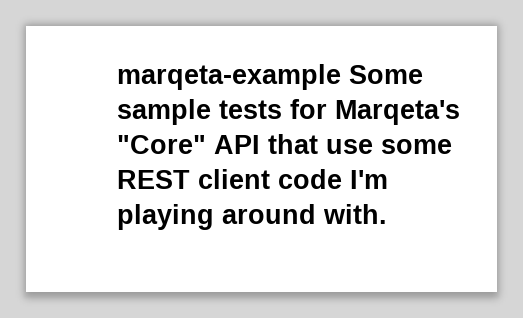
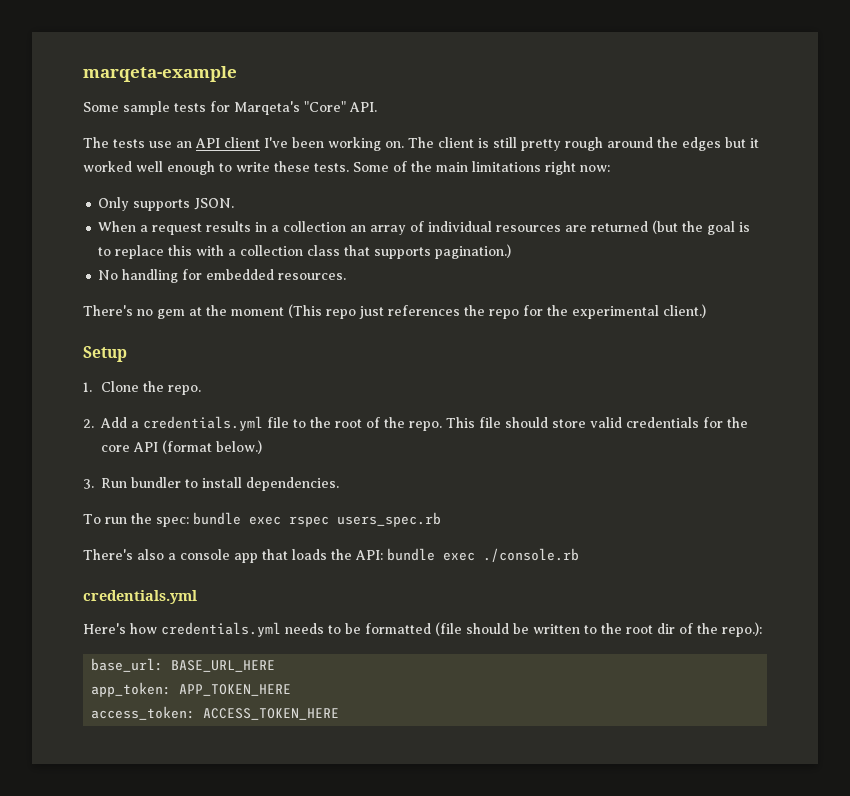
- marqeta-example Some sample tests for Marqeta's "Core" API that use some REST client code I'm playing around with.
+ marqeta-example
+ Some sample tests for Marqeta's "Core" API.
+ The tests use an API client I've been working on. The client is still pretty rough around the edges but it worked well enough to write these tests. Some of the main limitations right now:
+ Only supports JSON.
+ When a request results in a collection an array of individual resources are returned (but the goal is to replace this with a collection class that supports pagination.)
+ No handling for embedded resources.
+ There's no gem at the moment (This repo just references the repo for the experimental client.)
+ Setup
+ 1. Clone the repo.
+ 2. Add a credentials.yml file to the root of the repo. This file should store valid credentials for the core API (format below.)
+ 3. Run bundler to install dependencies.
+ To run the spec: bundle exec rspec users_spec.rb
+ There's also a console app that loads the API: bundle exec ./console.rb
+ credentials.yml
+ Here's how credentials.yml needs to be formatted (file should be written to the root dir of the repo.):
+ base_url: BASE_URL_HERE
+ app_token: APP_TOKEN_HERE
+ access_token: ACCESS_TOKEN_HERE

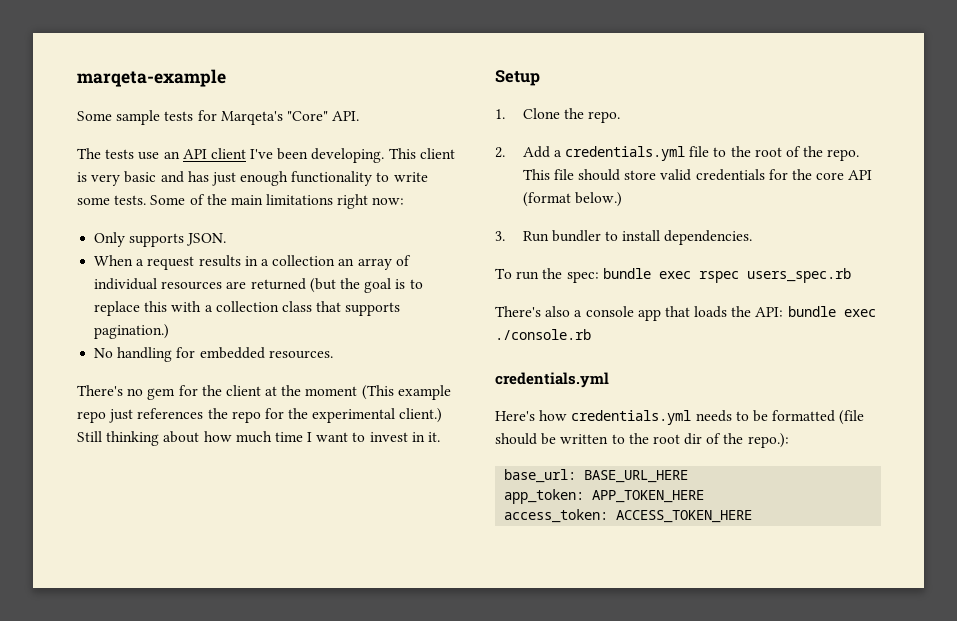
- The tests use an API client I've been working on. The client is still pretty rough around the edges but it worked well enough to write these tests.
+ The tests use an API client I've been developing. This client is very basic and has just enough functionality to write some tests.
- There's no gem at the moment (This repo just references the repo for the experimental client.)
+ There's no gem for the client at the moment (This example repo just references the repo for the experimental client.) Still thinking about how much time I want to invest in it.

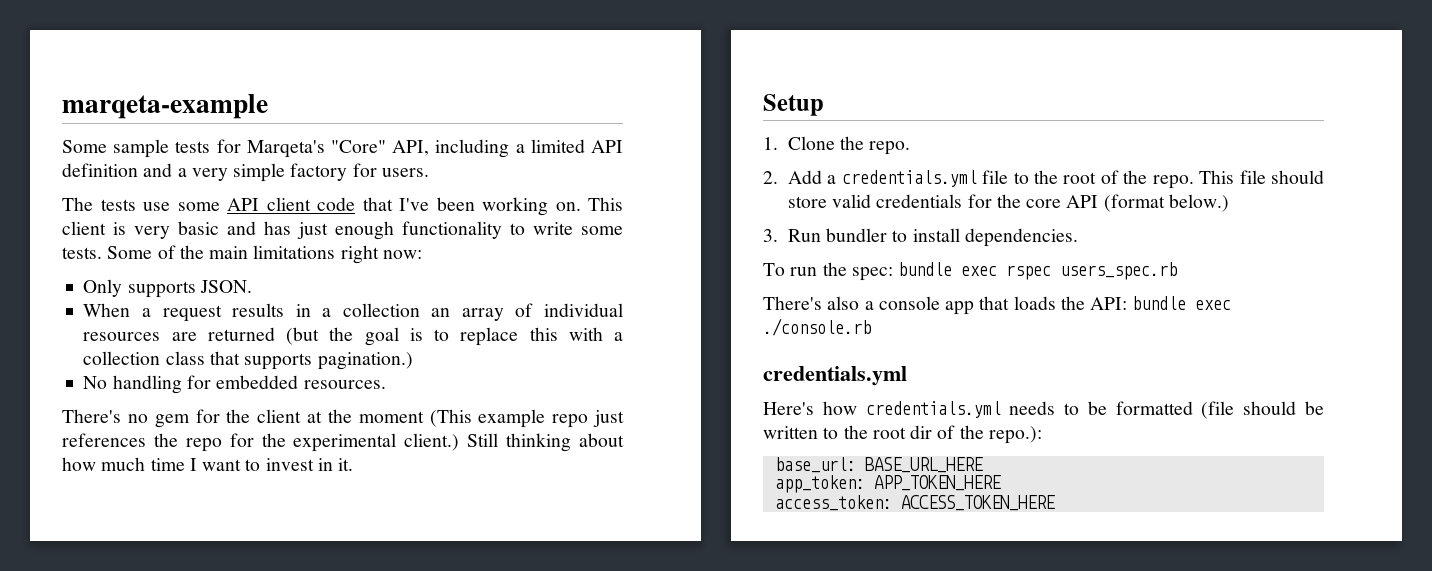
- Some sample tests for Marqeta's "Core" API.
+ Some sample tests for Marqeta's "Core" API, including a limited API definition and a very simple factory for users.
- The tests use an API client I've been developing.
+ The tests use some API client code that I've been working on.

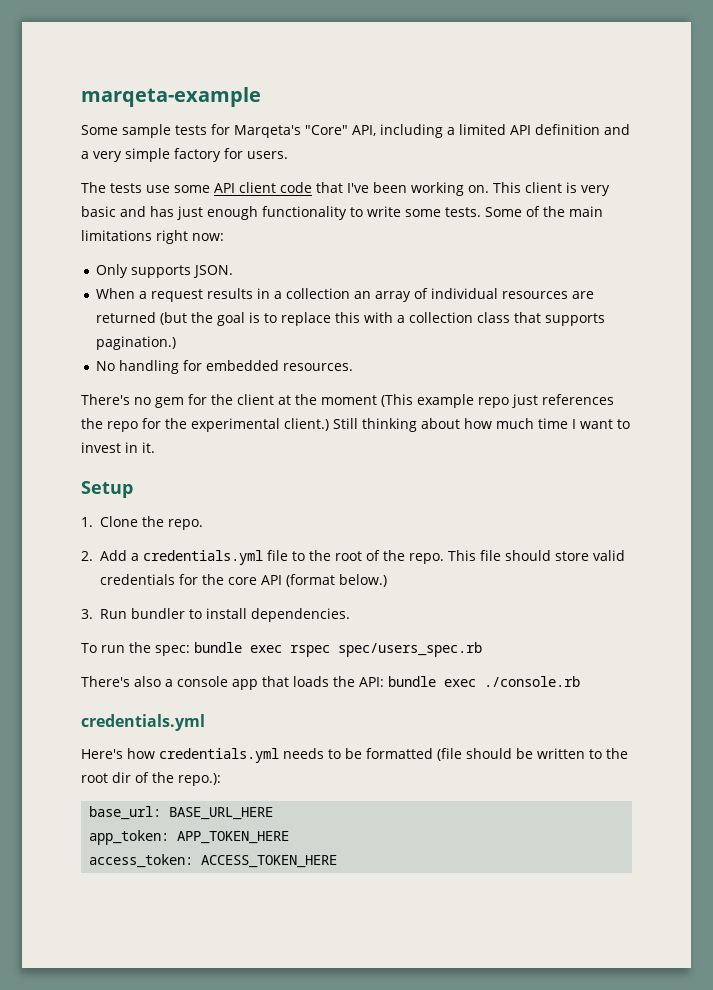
- To run the spec: bundle exec rspec users_spec.rb
+ To run the spec: bundle exec rspec spec/users_spec.rb

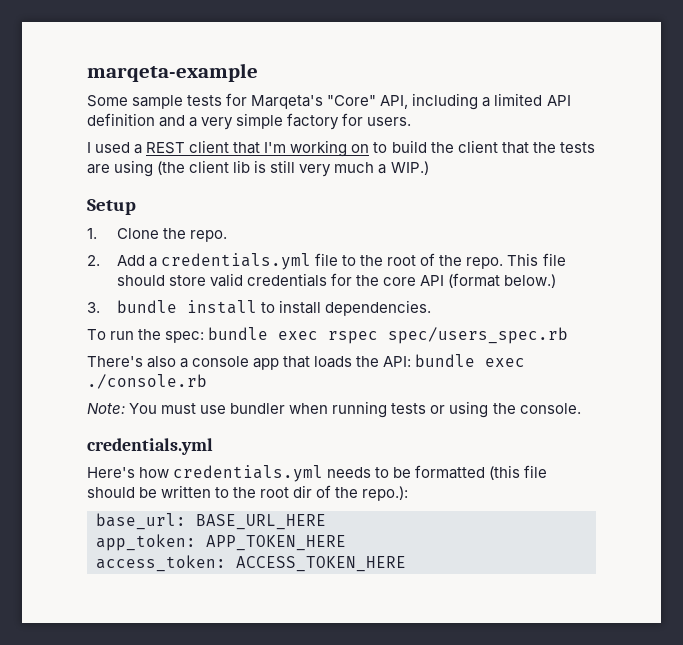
- The tests use some API client code that I've been working on. This client is very basic and has just enough functionality to write some tests. Some of the main limitations right now:
- Only supports JSON.
- When a request results in a collection an array of individual resources are returned (but the goal is to replace this with a collection class that supports pagination.)
- No handling for embedded resources.
- There's no gem for the client at the moment (This example repo just references the repo for the experimental client.) Still thinking about how much time I want to invest in it.
+ I used a REST client that I'm working on to build the client that the tests are using (the client lib is still very much a WIP.)
- 3. Run bundler to install dependencies.
+ 3. bundle install to install dependencies.
+ Note: You must use bundler when running tests or using the console.
- Here's how credentials.yml needs to be formatted (file should be written to the root dir of the repo.):
+ Here's how credentials.yml needs to be formatted (this file should be written to the root dir of the repo.):

